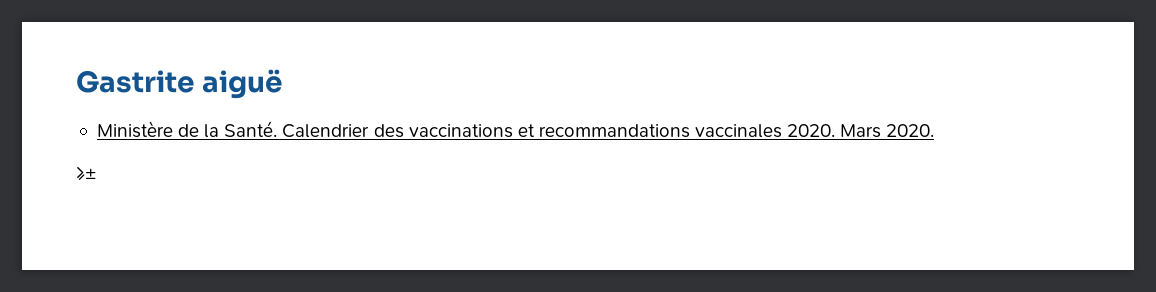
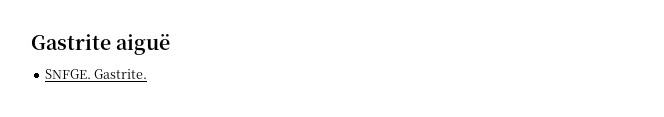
- Ministère de la Santé. Calendrier des vaccinations et recommandations vaccinales 2020. Mars 2020.
- ≥±
+ SNFGE. Gastrite.

